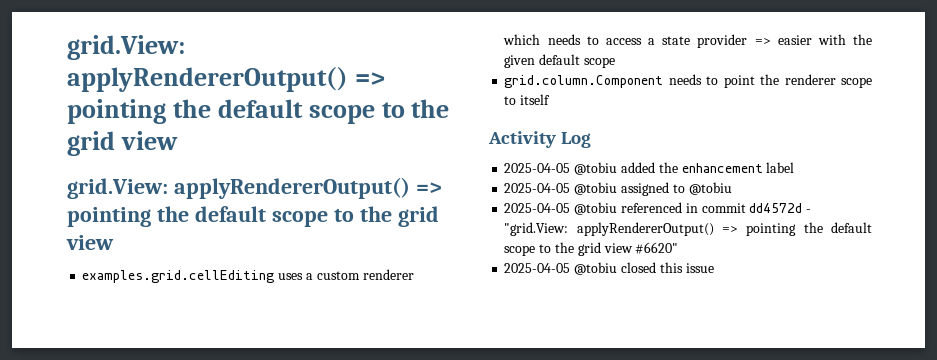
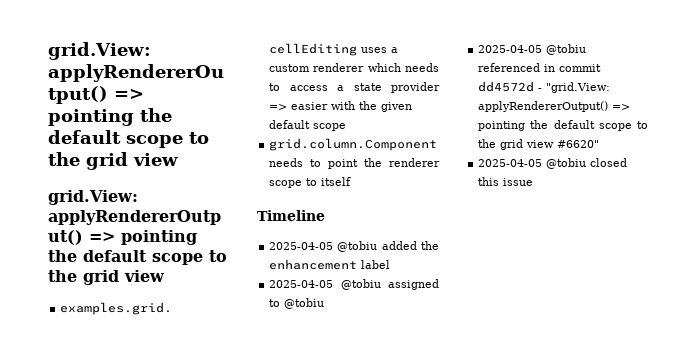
- Activity Log
+ Timeline

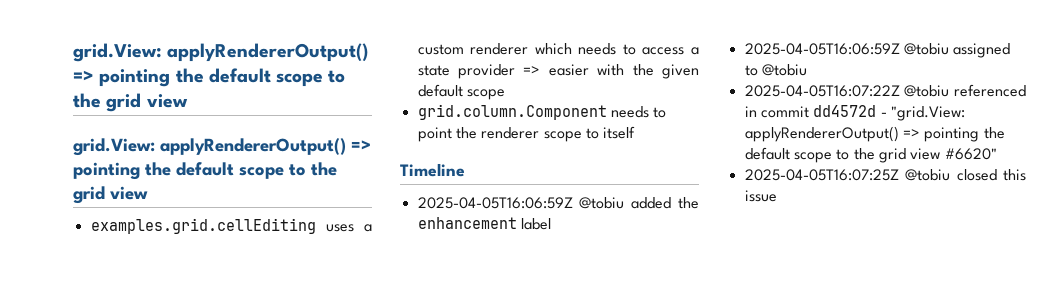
- 2025-04-05 @tobiu added the enhancement label
+ 2025-04-05T16:06:59Z @tobiu added the enhancement label
- 2025-04-05 @tobiu assigned to @tobiu
+ 2025-04-05T16:06:59Z @tobiu assigned to @tobiu
- 2025-04-05 @tobiu referenced in commit dd4572d - "grid.View: applyRendererOutput() => pointing the default scope to the grid view #6620"
+ 2025-04-05T16:07:22Z @tobiu referenced in commit dd4572d - "grid.View: applyRendererOutput() => pointing the default scope to the grid view #6620"
- 2025-04-05 @tobiu closed this issue
+ 2025-04-05T16:07:25Z @tobiu closed this issue

